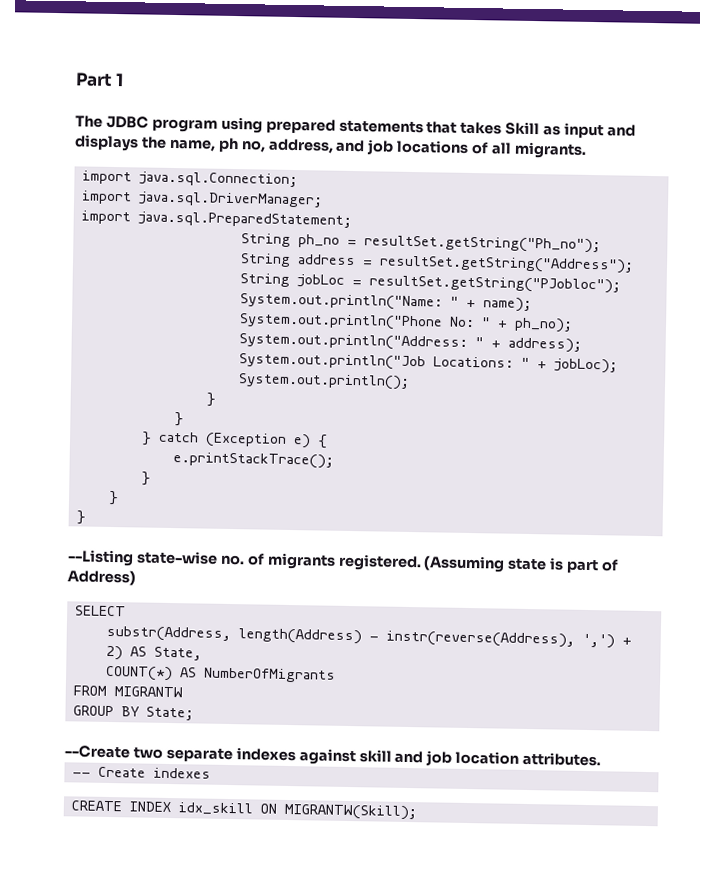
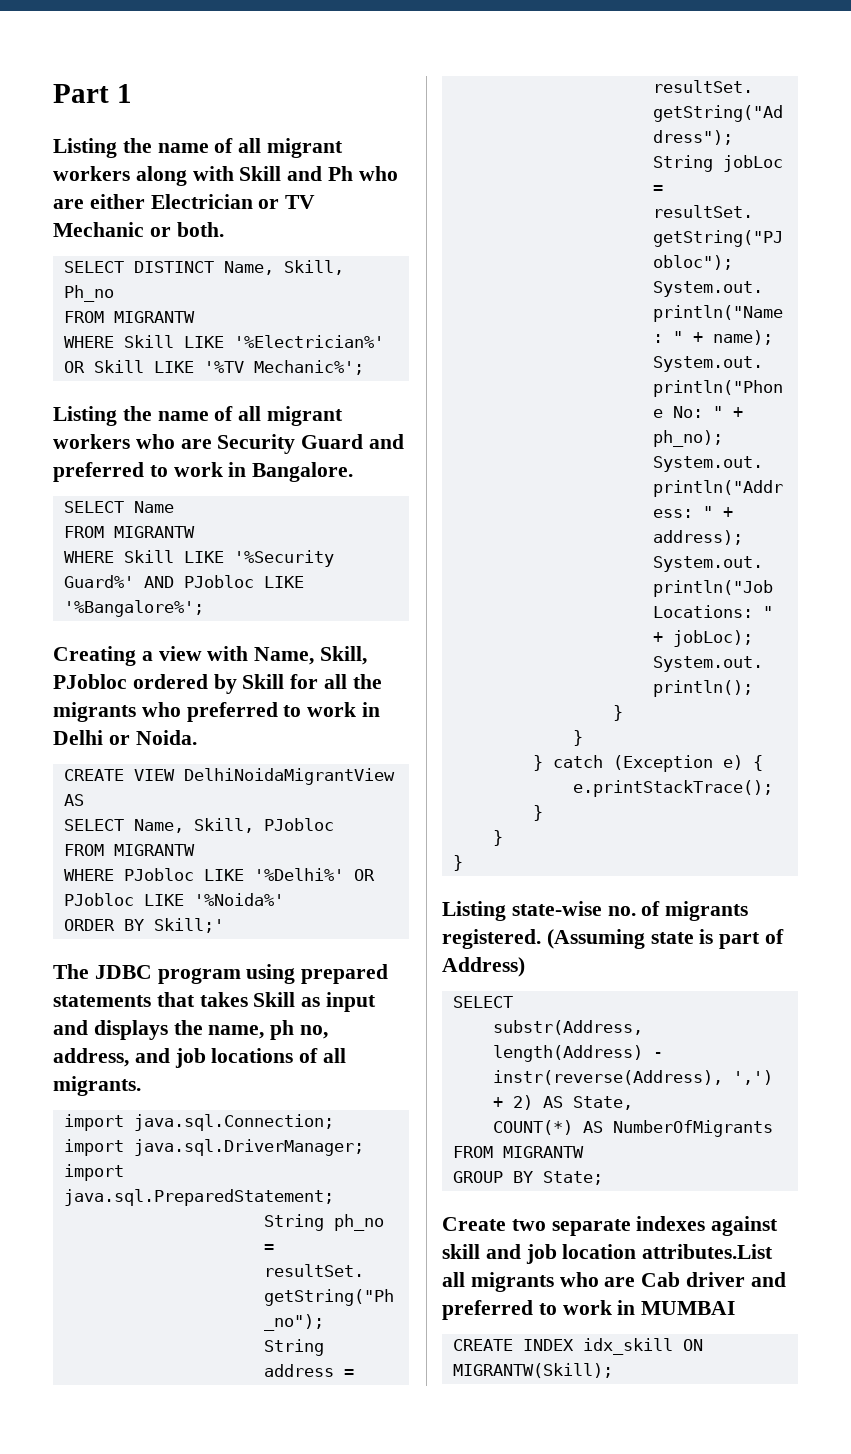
+ Listing the name of all migrant workers along with Skill and Ph who are either Electrician or TV Mechanic or both.
+ SELECT DISTINCT Name, Skill, Ph_no
+ FROM MIGRANTW
+ WHERE Skill LIKE '%Electrician%' OR Skill LIKE '%TV Mechanic%';
+ Listing the name of all migrant workers who are Security Guard and preferred to work in Bangalore.
+ SELECT Name
+ FROM MIGRANTW
+ WHERE Skill LIKE '%Security Guard%' AND PJobloc LIKE '%Bangalore%';
+ Creating a view with Name, Skill, PJobloc ordered by Skill for all the migrants who preferred to work in Delhi or Noida.
+ CREATE VIEW DelhiNoidaMigrantView AS
+ SELECT Name, Skill, PJobloc
+ FROM MIGRANTW
+ WHERE PJobloc LIKE '%Delhi%' OR PJobloc LIKE '%Noida%'
+ ORDER BY Skill;'
- --Listing state-wise no. of migrants registered.
+ Listing state-wise no. of migrants registered.
- --Create two separate indexes against skill and job location attributes.
- -- Create indexes
+ Create two separate indexes against skill and job location attributes.List all migrants who are Cab driver and preferred to work in MUMBAI

